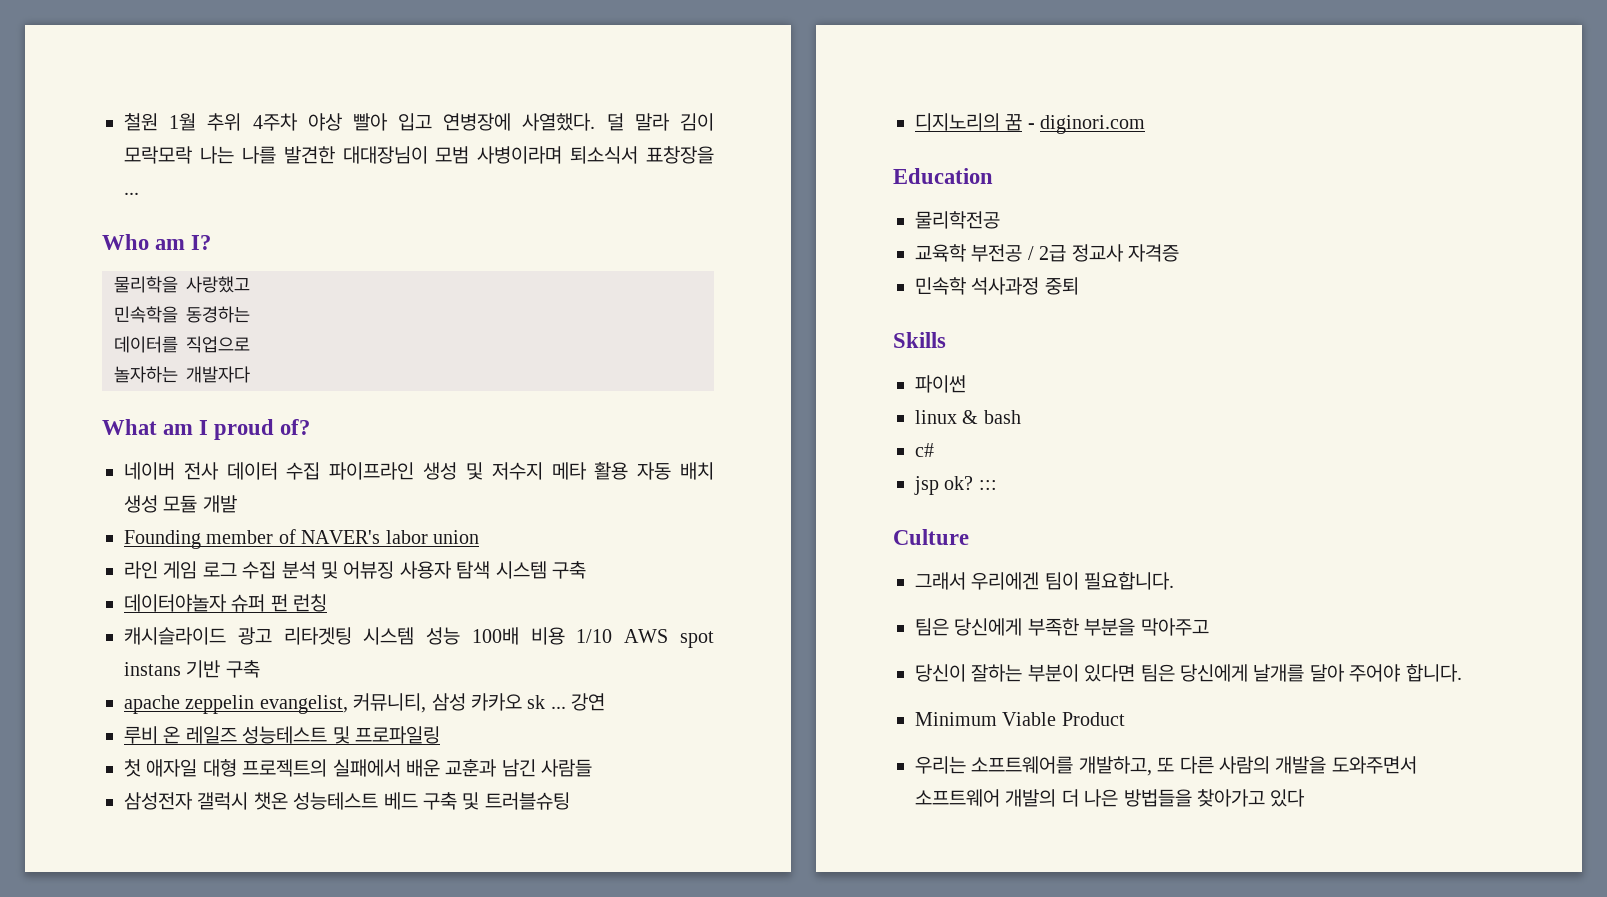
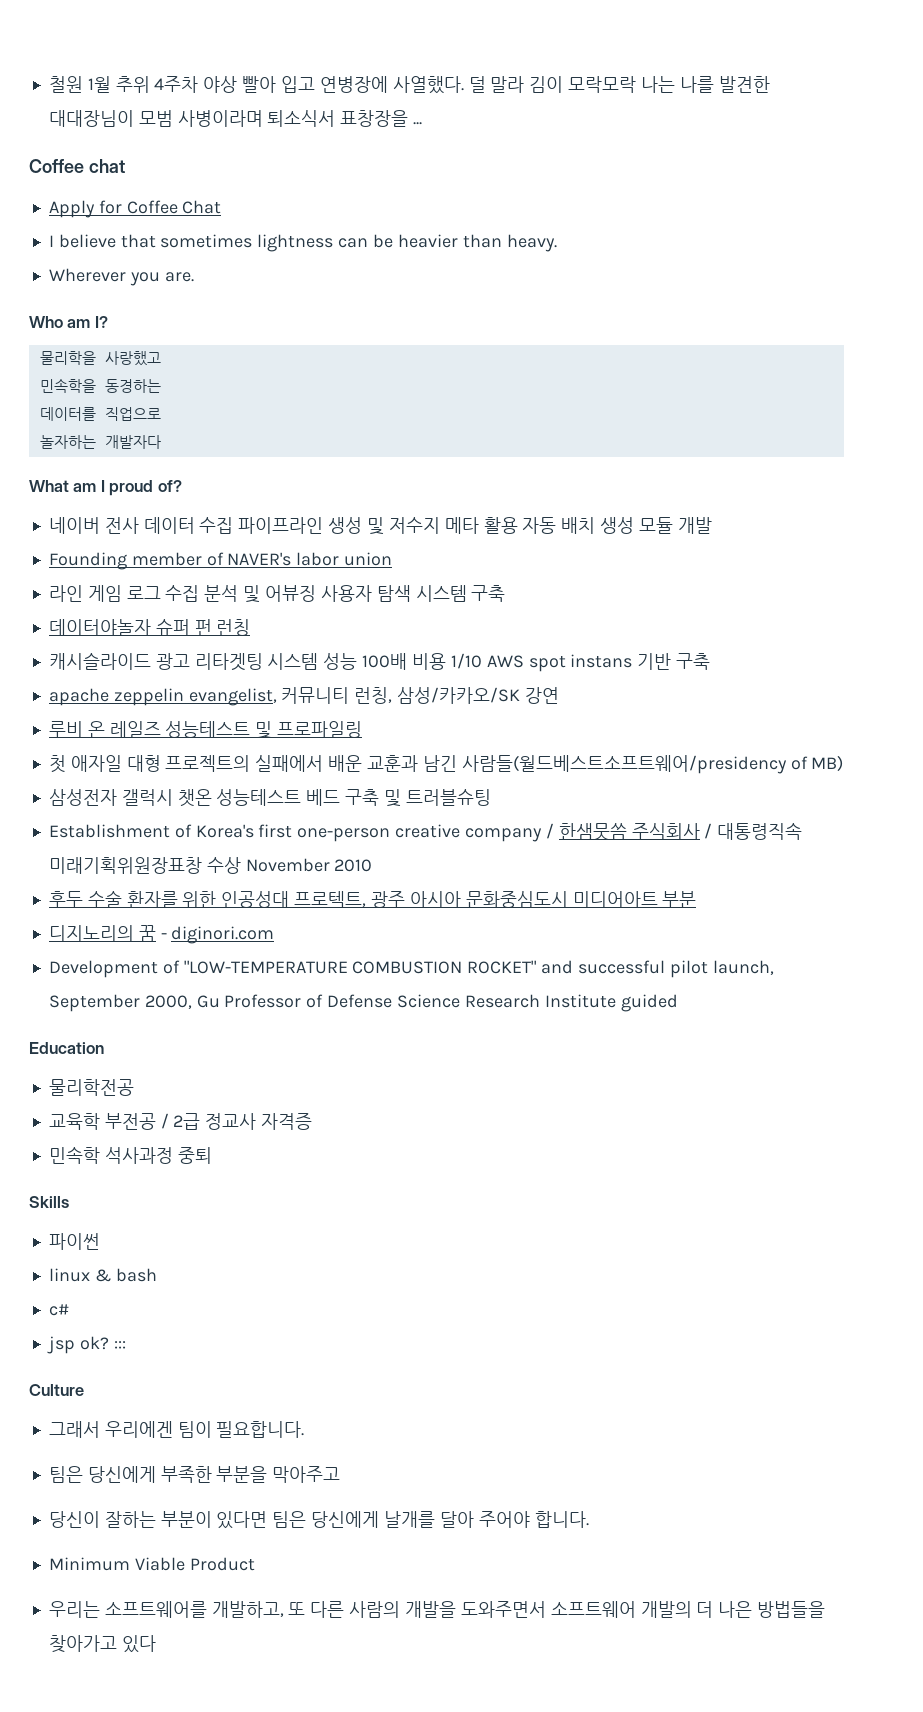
+ Coffee chat
+ Apply for Coffee Chat
+ I believe that sometimes lightness can be heavier than heavy.
+ Wherever you are.
- apache zeppelin evangelist, 커뮤니티, 삼성 카카오 sk ... 강연
+ apache zeppelin evangelist, 커뮤니티 런칭, 삼성/카카오/SK 강연
- 첫 애자일 대형 프로젝트의 실패에서 배운 교훈과 남긴 사람들
+ 첫 애자일 대형 프로젝트의 실패에서 배운 교훈과 남긴 사람들(월드베스트소프트웨어/presidency of MB)
+ Establishment of Korea's first one-person creative company / 한샘뭇씀 주식회사 / 대통령직속 미래기획위원장표창 수상 November 2010
+ 후두 수술 환자를 위한 인공성대 프로텍트, 광주 아시아 문화중심도시 미디어아트 부분
  디지노리의 꿈 - diginori.com
+ Development of "LOW-TEMPERATURE COMBUSTION ROCKET" and successful pilot launch, September 2000, Gu Professor of Defense Science Research Institute guided

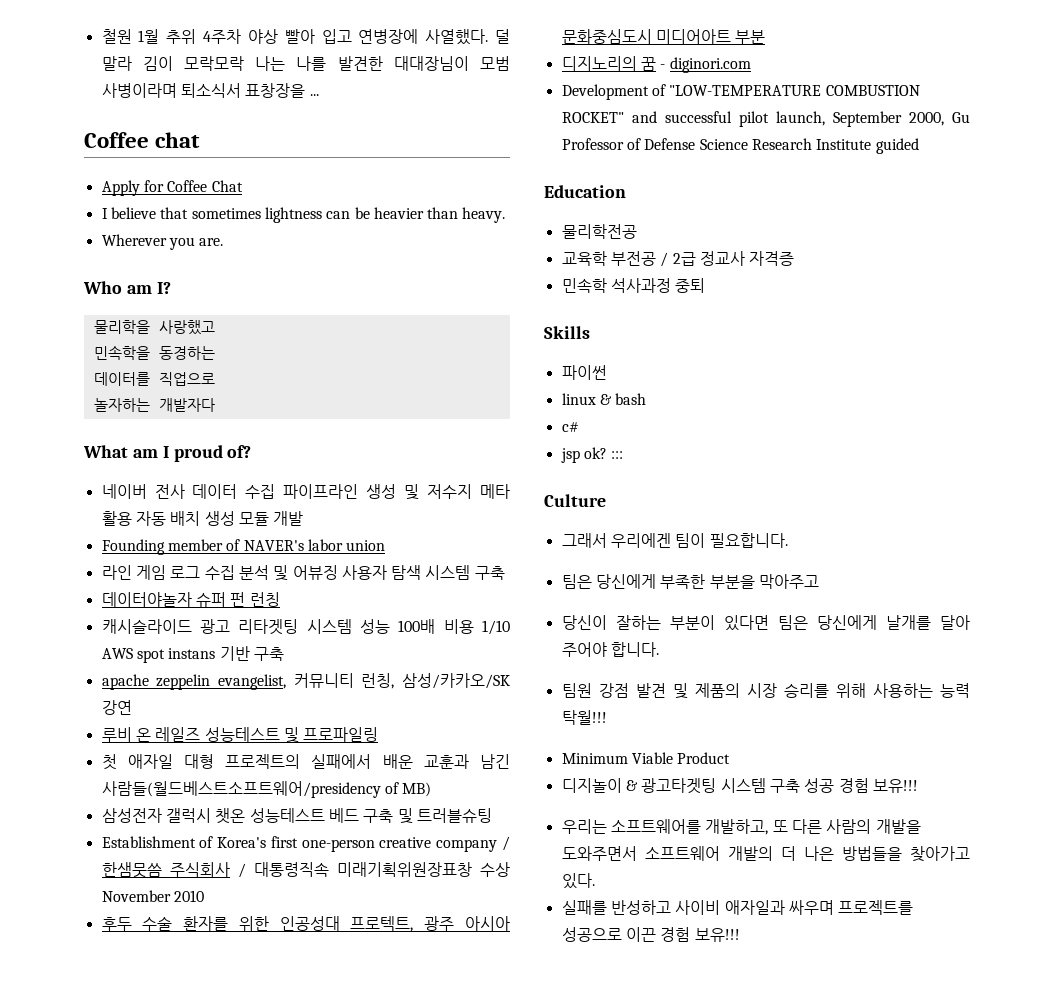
+ 팀원 강점 발견 및 제품의 시장 승리를 위해 사용하는 능력 탁월!!!
  Minimum Viable Product
+ 디지놀이 & 광고타겟팅 시스템 구축 성공 경험 보유!!!
- 우리는 소프트웨어를 개발하고, 또 다른 사람의 개발을 도와주면서 소프트웨어 개발의 더 나은 방법들을 찾아가고 있다
+ 우리는 소프트웨어를 개발하고, 또 다른 사람의 개발을 도와주면서 소프트웨어 개발의 더 나은 방법들을 찾아가고 있다.
+ 실패를 반성하고 사이비 애자일과 싸우며 프로젝트를 성공으로 이끈 경험 보유!!!

